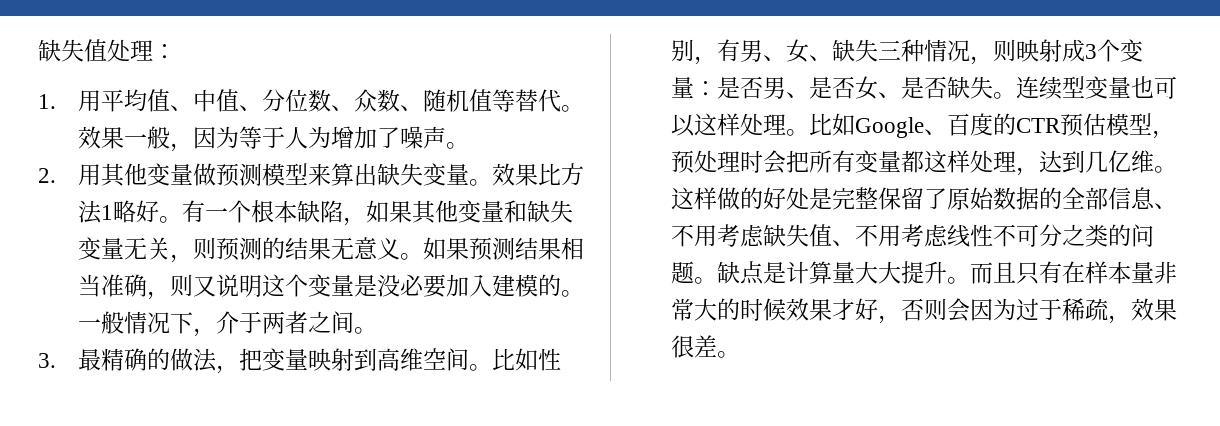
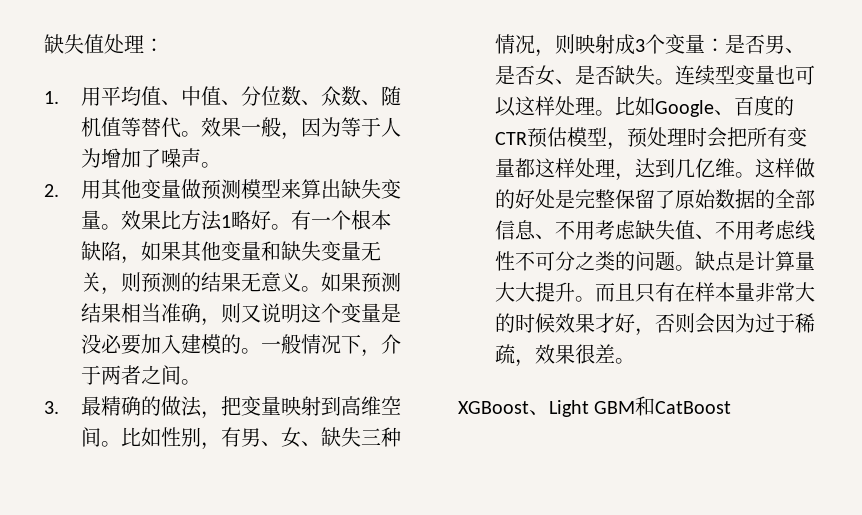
+ XGBoost、Light GBM和CatBoost

